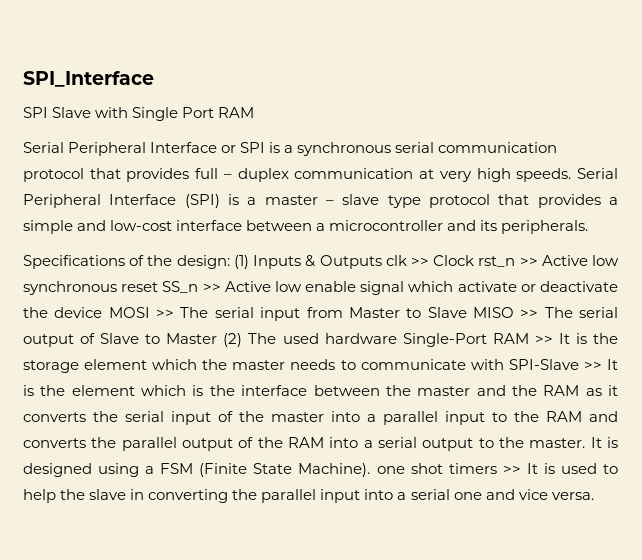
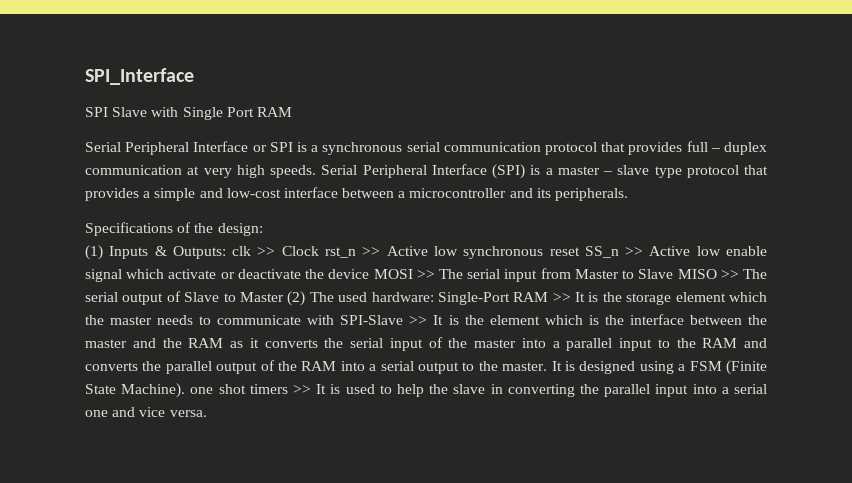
- Specifications of the design: (1) Inputs & Outputs clk >> Clock rst_n >> Active low synchronous reset SS_n >> Active low enable signal which activate or deactivate the device MOSI >> The serial input from Master to Slave MISO >> The serial output of Slave to Master (2) The used hardware Single-Port RAM >> It is the storage element which the master needs to communicate with SPI-Slave >> It is the element which is the interface between the master and the RAM as it converts the serial input of the master into a parallel input to the RAM and converts the parallel output of the RAM into a serial output to the master.
+ Specifications of the design:
+ (1) Inputs & Outputs: clk >> Clock rst_n >> Active low synchronous reset SS_n >> Active low enable signal which activate or deactivate the device MOSI >> The serial input from Master to Slave MISO >> The serial output of Slave to Master (2) The used hardware: Single-Port RAM >> It is the storage element which the master needs to communicate with SPI-Slave >> It is the element which is the interface between the master and the RAM as it converts the serial input of the master into a parallel input to the RAM and converts the parallel output of the RAM into a serial output to the master.

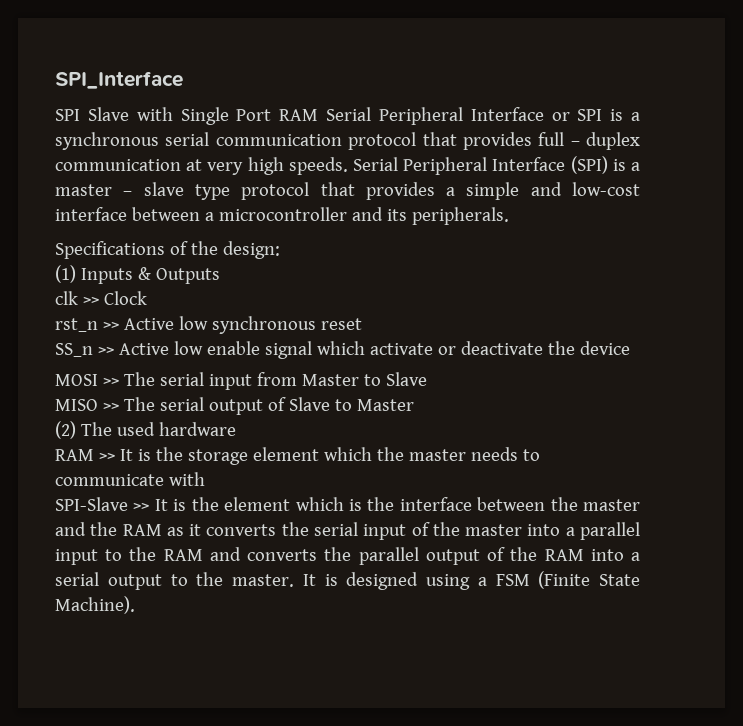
- SPI Slave with Single Port RAM
- Serial Peripheral Interface or SPI is a synchronous serial communication protocol that provides full – duplex communication at very high speeds.
+ SPI Slave with Single Port RAM Serial Peripheral Interface or SPI is a synchronous serial communication protocol that provides full – duplex communication at very high speeds.
- (1) Inputs & Outputs: clk >> Clock rst_n >> Active low synchronous reset SS_n >> Active low enable signal which activate or deactivate the device MOSI >> The serial input from Master to Slave MISO >> The serial output of Slave to Master (2) The used hardware: Single-Port RAM >> It is the storage element which the master needs to communicate with SPI-Slave >> It is the element which is the interface between the master and the RAM as it converts the serial input of the master into a parallel input to the RAM and converts the parallel output of the RAM into a serial output to the master.
+ (1) Inputs & Outputs
+ clk >> Clock
+ rst_n >> Active low synchronous reset
+ SS_n >> Active low enable signal which activate or deactivate the device
+ MOSI >> The serial input from Master to Slave
+ MISO >> The serial output of Slave to Master
+ (2) The used hardware
+ RAM >> It is the storage element which the master needs to communicate with
+ SPI-Slave >> It is the element which is the interface between the master and the RAM as it converts the serial input of the master into a parallel input to the RAM and converts the parallel output of the RAM into a serial output to the master.
- It is designed using a FSM (Finite State Machine). one shot timers >> It is used to help the slave in converting the parallel input into a serial one and vice versa.
+ It is designed using a FSM (Finite State Machine).

